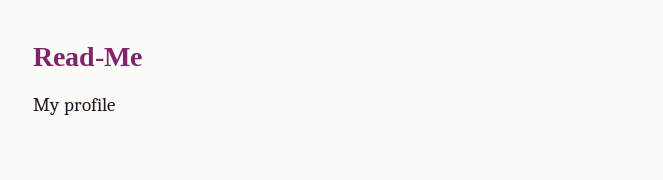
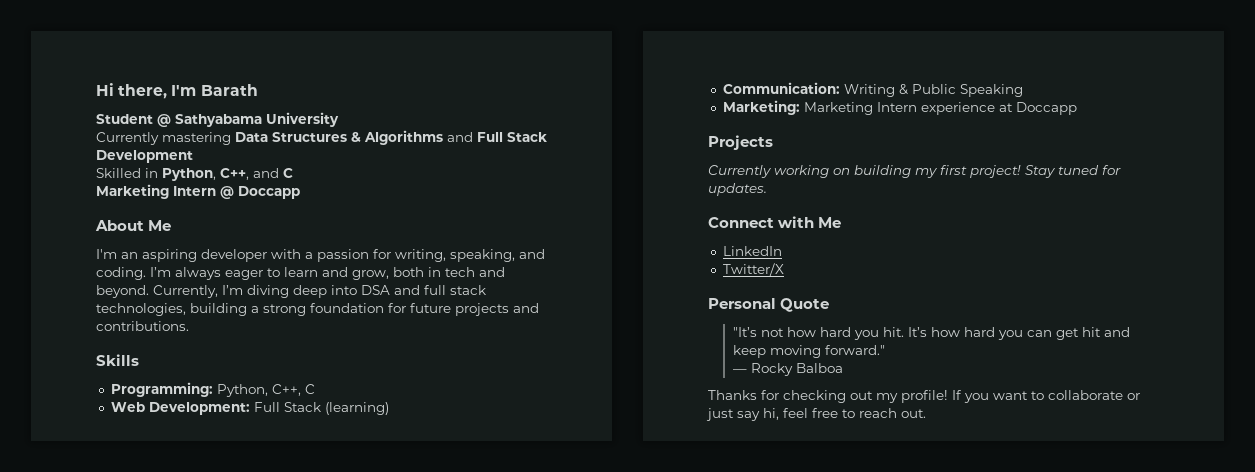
- Read-Me
- My profile
+ Hi there, I'm Barath
+ Student @ Sathyabama University
+ Currently mastering Data Structures & Algorithms and Full Stack Development
+ Skilled in Python, C++, and C
+ Marketing Intern @ Doccapp
+ About Me
+ I'm an aspiring developer with a passion for writing, speaking, and coding. I’m always eager to learn and grow, both in tech and beyond. Currently, I’m diving deep into DSA and full stack technologies, building a strong foundation for future projects and contributions.
+ Skills
+ Programming: Python, C++, C
+ Web Development: Full Stack (learning)
+ Communication: Writing & Public Speaking
+ Marketing: Marketing Intern experience at Doccapp
+ Projects
+ Currently working on building my first project! Stay tuned for updates.
+ Connect with Me
+ LinkedIn
+ Twitter/X
+ Personal Quote
+ "It’s not how hard you hit. It’s how hard you can get hit and keep moving forward."
+ — Rocky Balboa
+ Thanks for checking out my profile! If you want to collaborate or just say hi, feel free to reach out.

